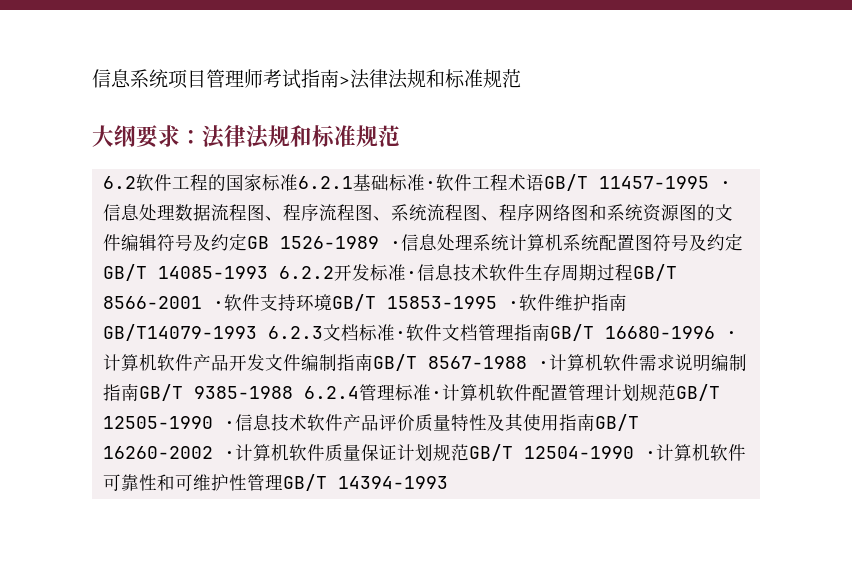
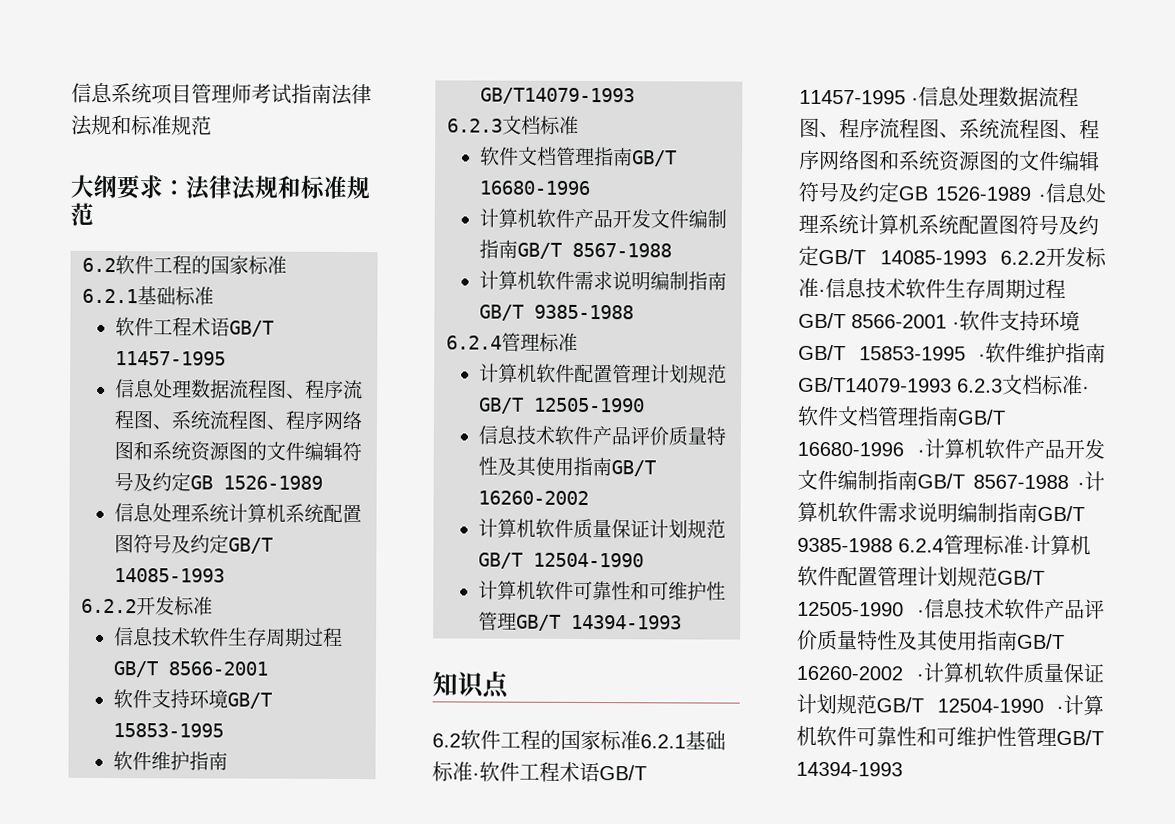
- 信息系统项目管理师考试指南>法律法规和标准规范
+ 信息系统项目管理师考试指南法律法规和标准规范
  大纲要求：法律法规和标准规范
+ 6.2软件工程的国家标准
+ 6.2.1基础标准
+ 软件工程术语GB/T 11457-1995
+ 信息处理数据流程图、程序流程图、系统流程图、程序网络图和系统资源图的文件编辑符号及约定GB 1526-1989
+ 信息处理系统计算机系统配置图符号及约定GB/T 14085-1993
+ 6.2.2开发标准
+ 信息技术软件生存周期过程GB/T 8566-2001
+ 软件支持环境GB/T 15853-1995
+ 软件维护指南GB/T14079-1993
+ 6.2.3文档标准
+ 软件文档管理指南GB/T 16680-1996
+ 计算机软件产品开发文件编制指南GB/T 8567-1988
+ 计算机软件需求说明编制指南GB/T 9385-1988
+ 6.2.4管理标准
+ 计算机软件配置管理计划规范GB/T 12505-1990
+ 信息技术软件产品评价质量特性及其使用指南GB/T 16260-2002
+ 计算机软件质量保证计划规范GB/T 12504-1990
+ 计算机软件可靠性和可维护性管理GB/T 14394-1993
+ 知识点

